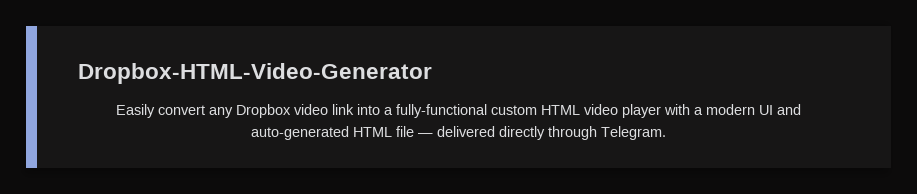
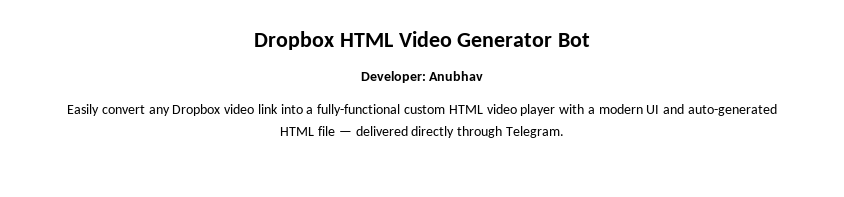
- Dropbox-HTML-Video-Generator
+ Dropbox HTML Video Generator Bot
+ Developer: Anubhav

